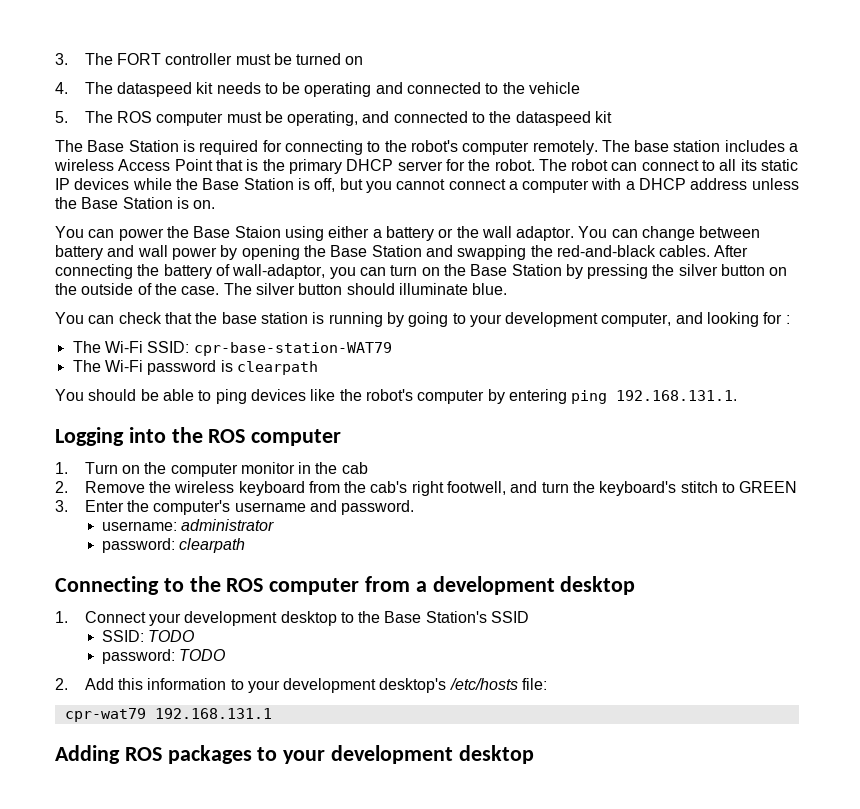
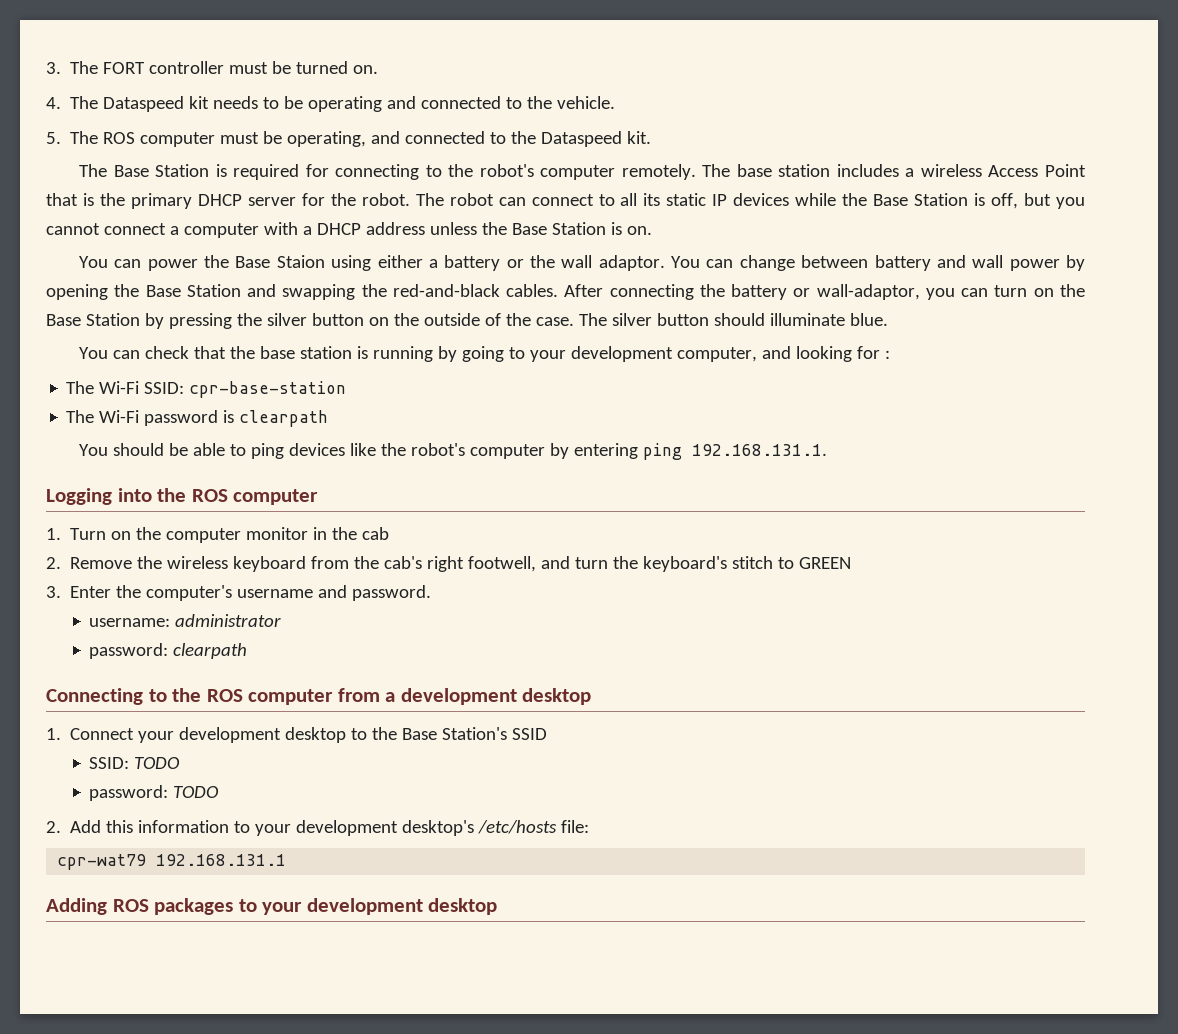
- 3. The FORT controller must be turned on
+ 3. The FORT controller must be turned on.
- 4. The dataspeed kit needs to be operating and connected to the vehicle
+ 4. The Dataspeed kit needs to be operating and connected to the vehicle.
- 5. The ROS computer must be operating, and connected to the dataspeed kit
+ 5. The ROS computer must be operating, and connected to the Dataspeed kit.
- After connecting the battery of wall-adaptor, you can turn on the Base Station by pressing the silver button on the outside of the case.
+ After connecting the battery or wall-adaptor, you can turn on the Base Station by pressing the silver button on the outside of the case.
- The Wi-Fi SSID: cpr-base-station-WAT79
+ The Wi-Fi SSID: cpr-base-station

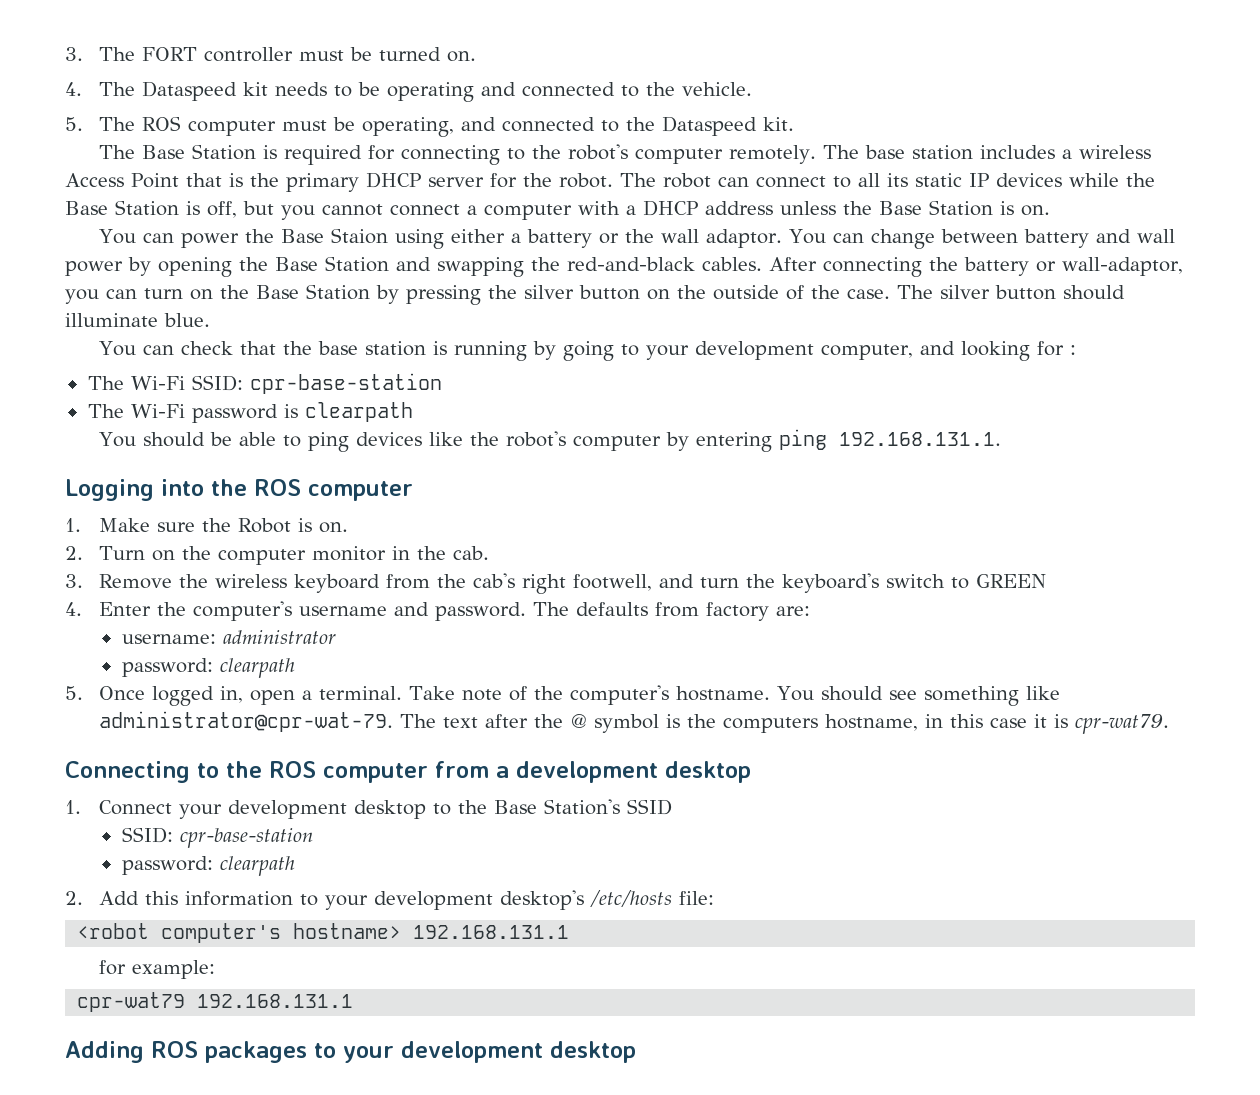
- 1. Turn on the computer monitor in the cab
- 2. Remove the wireless keyboard from the cab's right footwell, and turn the keyboard's stitch to GREEN
+ 1. Make sure the Robot is on.
+ 2. Turn on the computer monitor in the cab.
+ 3. Remove the wireless keyboard from the cab's right footwell, and turn the keyboard's switch to GREEN
- 3. Enter the computer's username and password.
+ 4. Enter the computer's username and password. The defaults from factory are:
+ 5. Once logged in, open a terminal. Take note of the computer's hostname. You should see something like administrator@cpr-wat-79. The text after the @ symbol is the computers hostname, in this case it is cpr-wat79.
  1. Connect your development desktop to the Base Station's SSID
- SSID: TODO
- password: TODO
+ SSID: cpr-base-station
+ password: clearpath
+ <robot computer's hostname> 192.168.131.1
+ for example:

